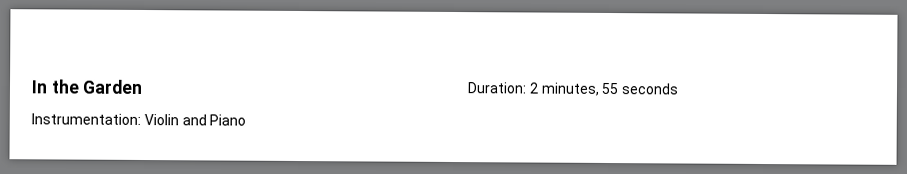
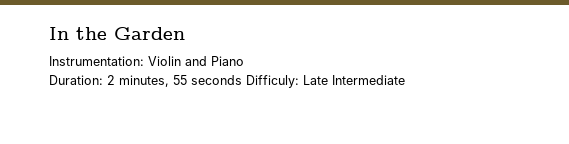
- Duration: 2 minutes, 55 seconds
+ Duration: 2 minutes, 55 seconds Difficuly: Late Intermediate

